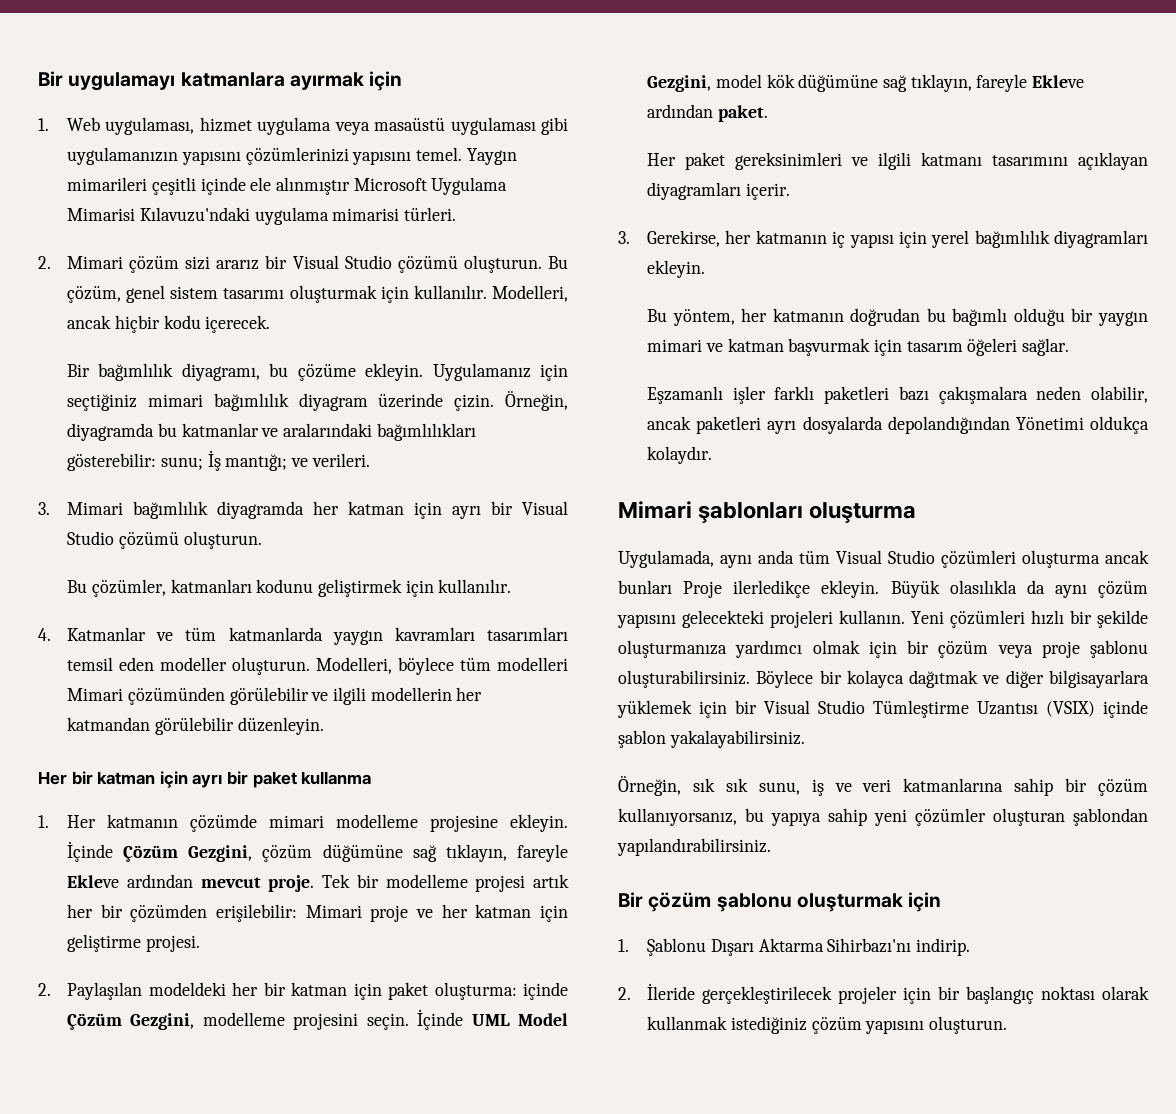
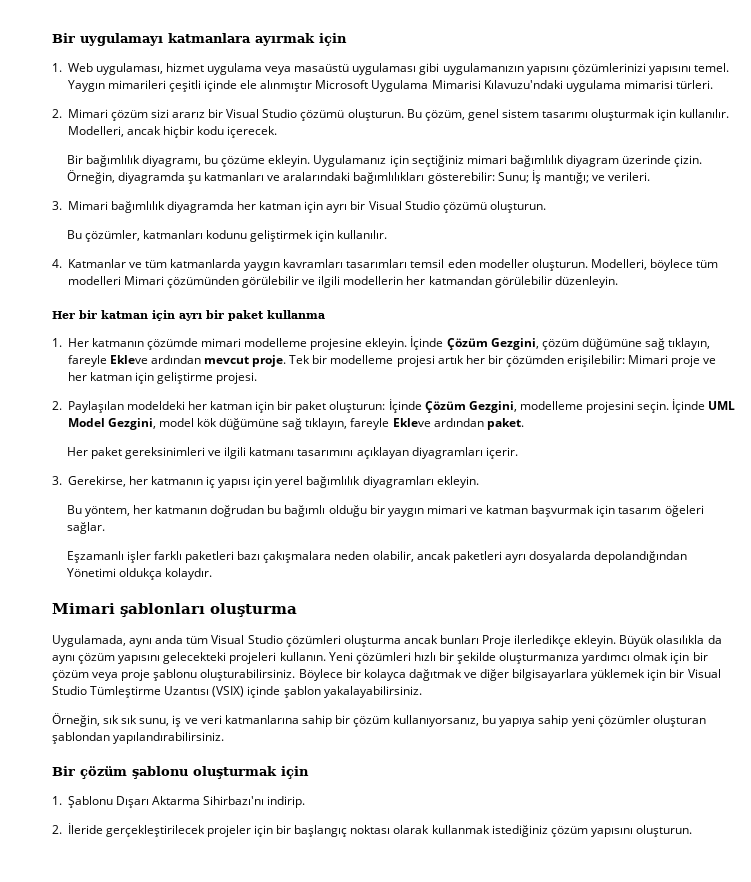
- Örneğin, diyagramda bu katmanlar ve aralarındaki bağımlılıkları gösterebilir: sunu; İş mantığı; ve verileri.
+ Örneğin, diyagramda şu katmanları ve aralarındaki bağımlılıkları gösterebilir: Sunu; İş mantığı; ve verileri.
- 2. Paylaşılan modeldeki her bir katman için paket oluşturma: içinde Çözüm Gezgini, modelleme projesini seçin.
+ 2. Paylaşılan modeldeki her katman için bir paket oluşturun: İçinde Çözüm Gezgini, modelleme projesini seçin.

